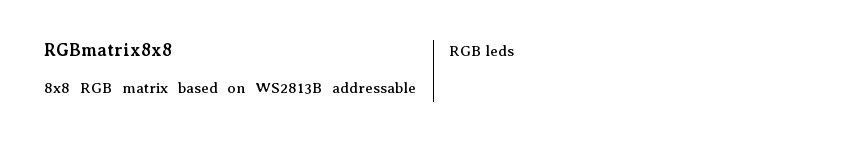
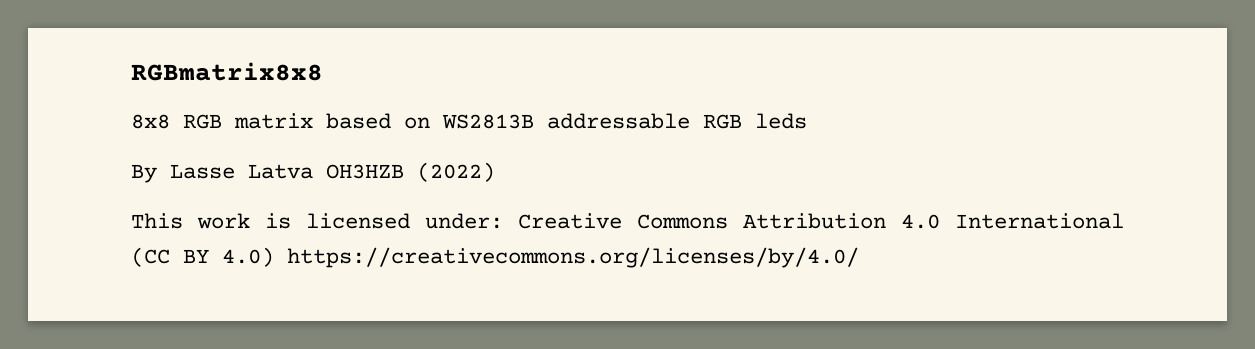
+ By Lasse Latva OH3HZB (2022)
+ This work is licensed under: Creative Commons Attribution 4.0 International (CC BY 4.0) https://creativecommons.org/licenses/by/4.0/

